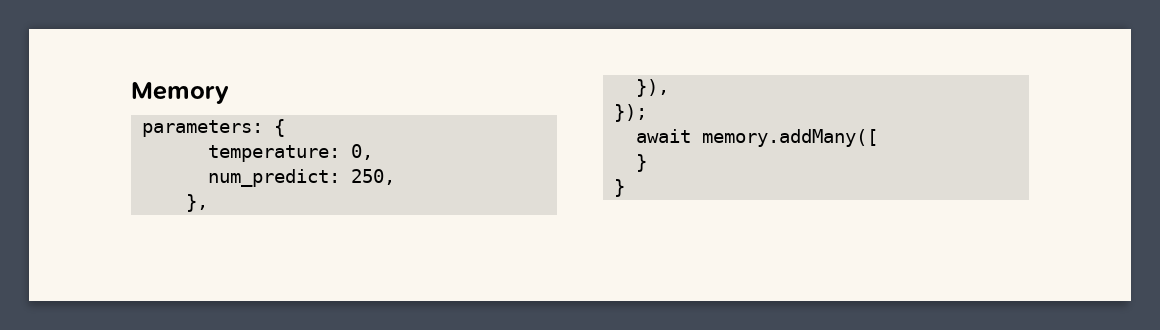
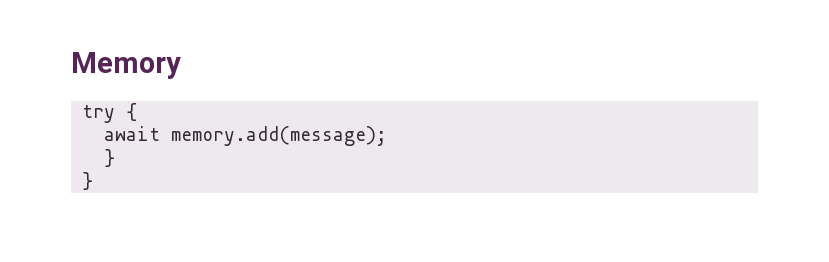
- parameters: {
+ try {
- temperature: 0,
- num_predict: 250,
- },
- }),
- });
- await memory.addMany([
+ await memory.add(message);

